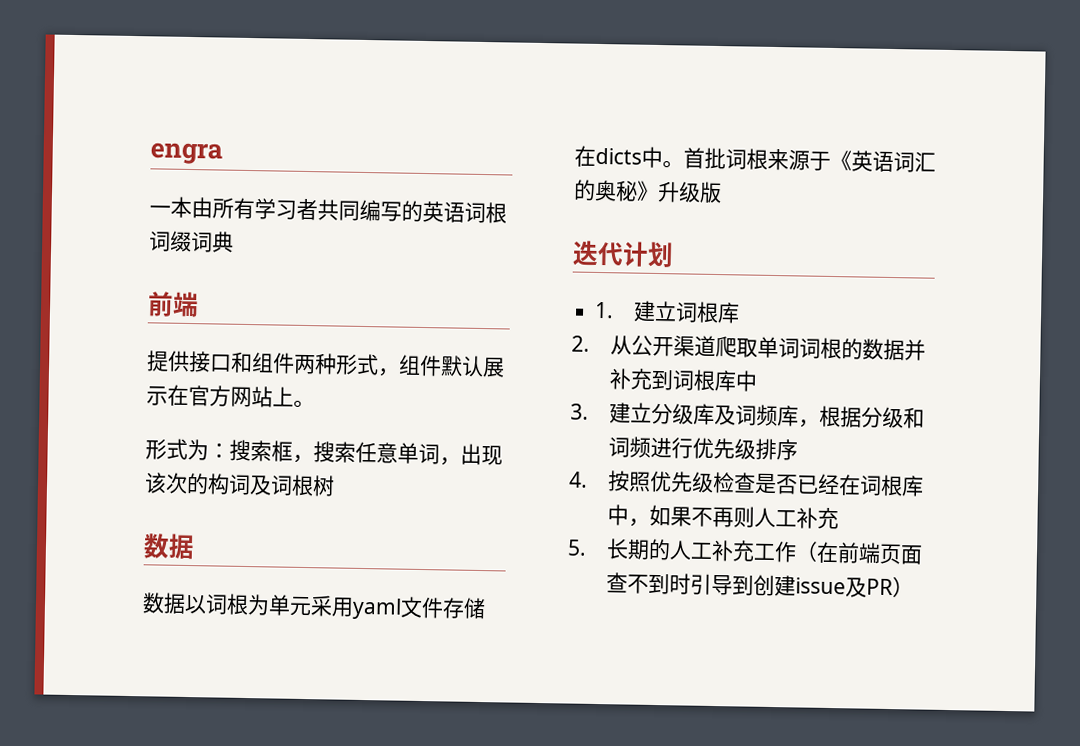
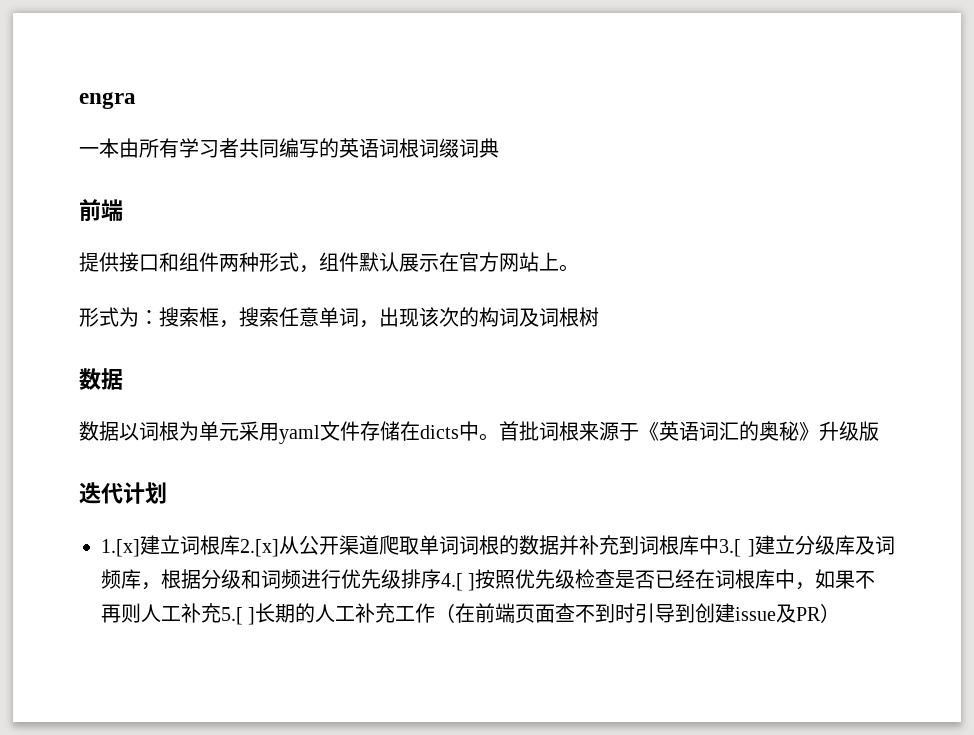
- 1.建立词根库
- 2.从公开渠道爬取单词词根的数据并补充到词根库中
- 3.建立分级库及词频库，根据分级和词频进行优先级排序
- 4.按照优先级检查是否已经在词根库中，如果不再则人工补充
- 5.长期的人工补充工作（在前端页面查不到时引导到创建issue及PR）
+ 1.[x]建立词根库2.[x]从公开渠道爬取单词词根的数据并补充到词根库中3.[ ]建立分级库及词频库，根据分级和词频进行优先级排序4.[ ]按照优先级检查是否已经在词根库中，如果不再则人工补充5.[ ]长期的人工补充工作（在前端页面查不到时引导到创建issue及PR）

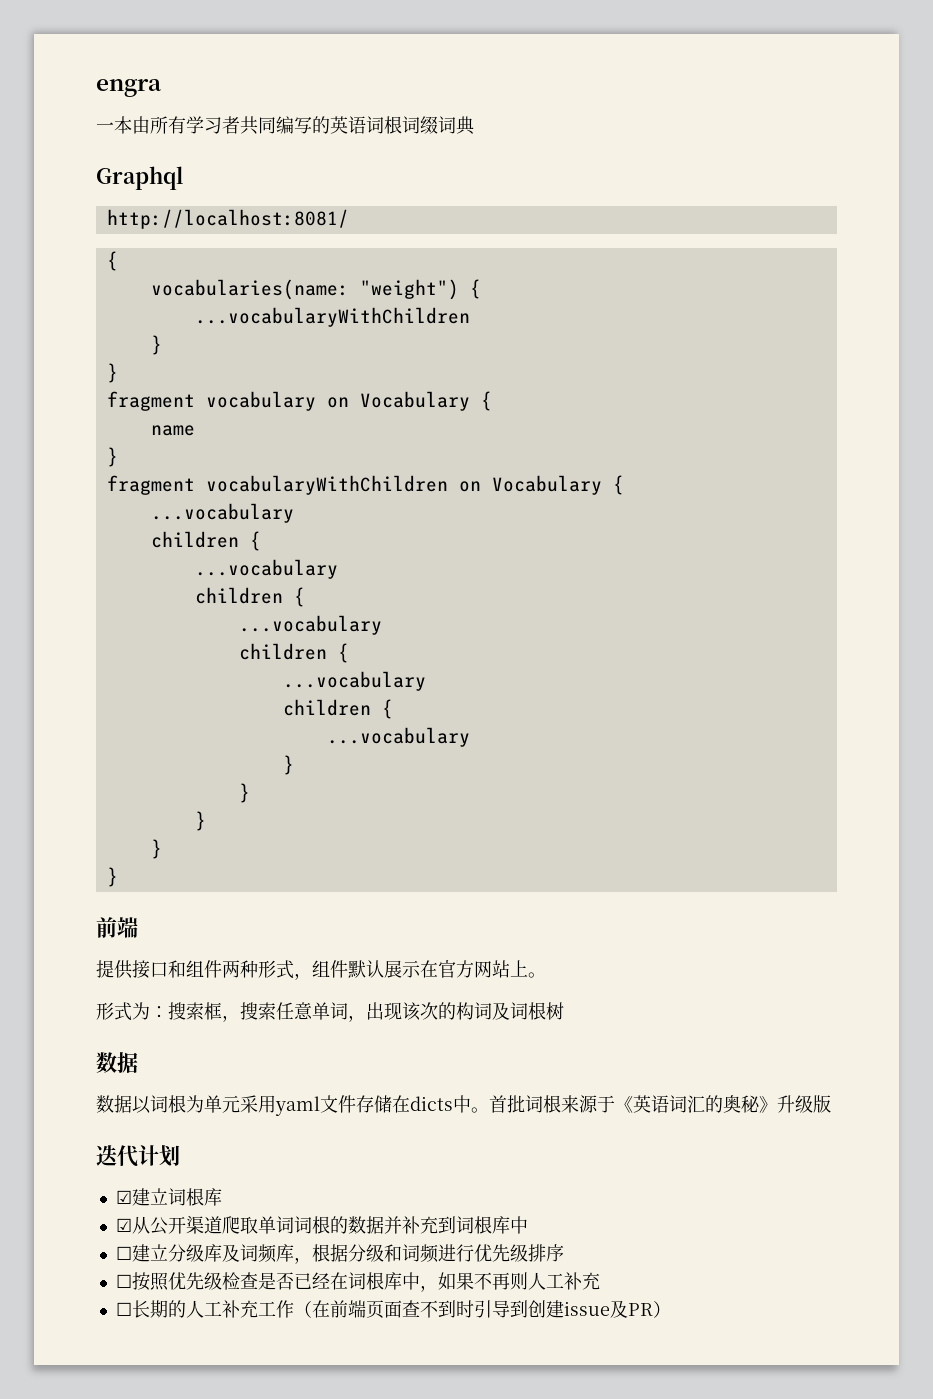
+ Graphql
+ http://localhost:8081/
+ {
+ vocabularies(name: "weight") {
+ ...vocabularyWithChildren
+ }
+ }
+ fragment vocabulary on Vocabulary {
+ name
+ }
+ fragment vocabularyWithChildren on Vocabulary {
+ ...vocabulary
+ children {
+ ...vocabulary
+ children {
+ ...vocabulary
+ children {
+ ...vocabulary
+ children {
+ ...vocabulary
+ }
+ }
+ }
+ }
+ }
- 1.[x]建立词根库2.[x]从公开渠道爬取单词词根的数据并补充到词根库中3.[ ]建立分级库及词频库，根据分级和词频进行优先级排序4.[ ]按照优先级检查是否已经在词根库中，如果不再则人工补充5.[ ]长期的人工补充工作（在前端页面查不到时引导到创建issue及PR）
+ ☑建立词根库
+ ☑从公开渠道爬取单词词根的数据并补充到词根库中
+ ☐建立分级库及词频库，根据分级和词频进行优先级排序
+ ☐按照优先级检查是否已经在词根库中，如果不再则人工补充
+ ☐长期的人工补充工作（在前端页面查不到时引导到创建issue及PR）

